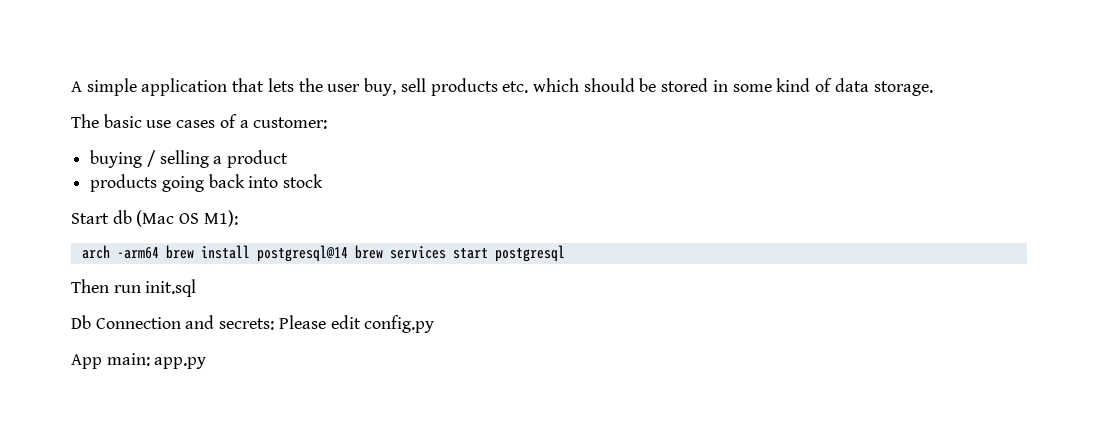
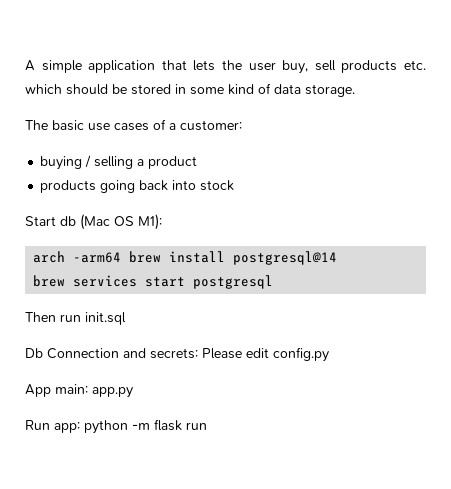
- arch -arm64 brew install postgresql@14 brew services start postgresql
+ arch -arm64 brew install postgresql@14
+ brew services start postgresql
+ Run app: python -m flask run

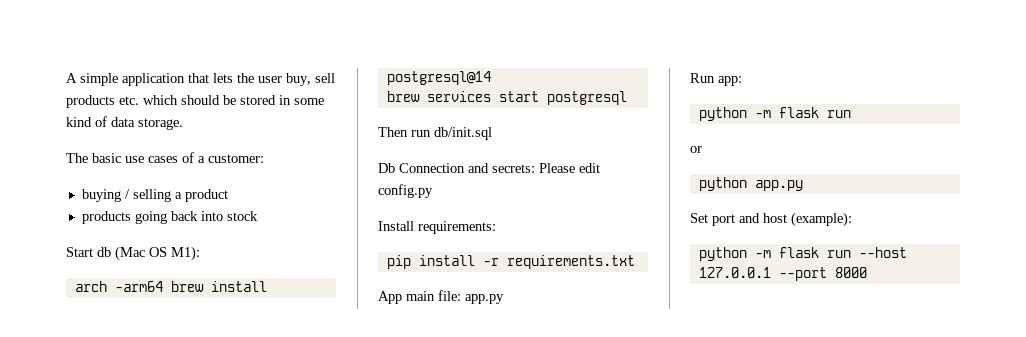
- Then run init.sql
+ Then run db/init.sql
+ Install requirements:
+ pip install -r requirements.txt
- App main: app.py
+ App main file: app.py
- Run app: python -m flask run
+ Run app:
+ python -m flask run
+ or
+ python app.py
+ Set port and host (example):
+ python -m flask run --host 127.0.0.1 --port 8000

